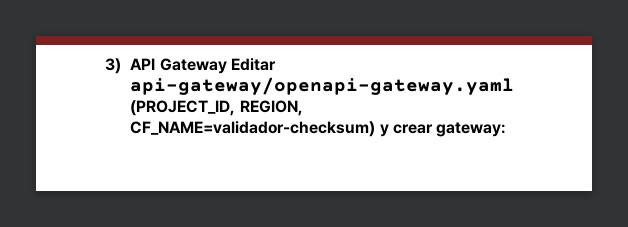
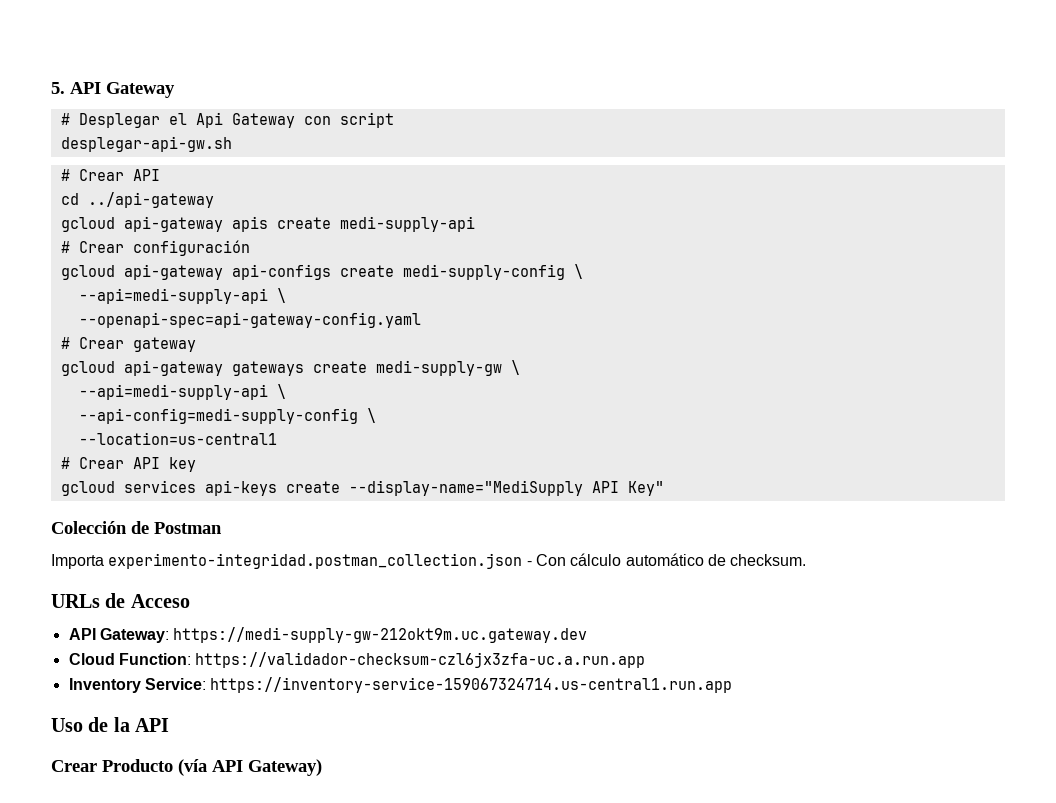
- 3) API Gateway Editar api-gateway/openapi-gateway.yaml (PROJECT_ID, REGION, CF_NAME=validador-checksum) y crear gateway:
+ 5. API Gateway
+ # Desplegar el Api Gateway con script
+ desplegar-api-gw.sh
+ # Crear API
+ cd ../api-gateway
+ gcloud api-gateway apis create medi-supply-api
+ # Crear configuración
+ gcloud api-gateway api-configs create medi-supply-config \
+ --api=medi-supply-api \
+ --openapi-spec=api-gateway-config.yaml
+ # Crear gateway
+ gcloud api-gateway gateways create medi-supply-gw \
+ --api=medi-supply-api \
+ --api-config=medi-supply-config \
+ --location=us-central1
+ # Crear API key
+ gcloud services api-keys create --display-name="MediSupply API Key"
+ Colección de Postman
+ Importa experimento-integridad.postman_collection.json - Con cálculo automático de checksum.
+ URLs de Acceso
+ API Gateway: https://medi-supply-gw-212okt9m.uc.gateway.dev
+ Cloud Function: https://validador-checksum-czl6jx3zfa-uc.a.run.app
+ Inventory Service: https://inventory-service-159067324714.us-central1.run.app
+ Uso de la API
+ Crear Producto (vía API Gateway)

